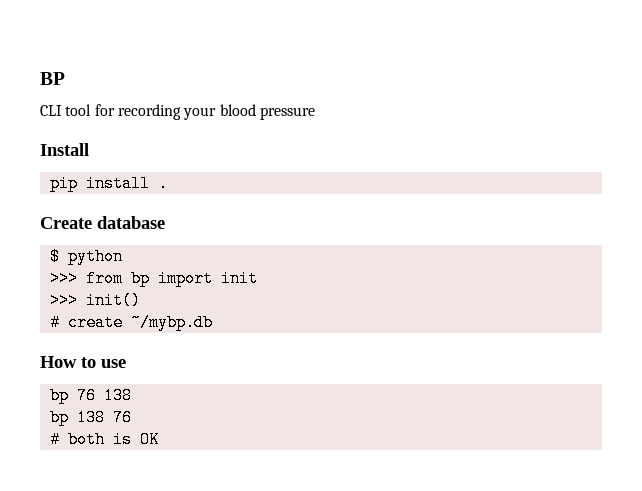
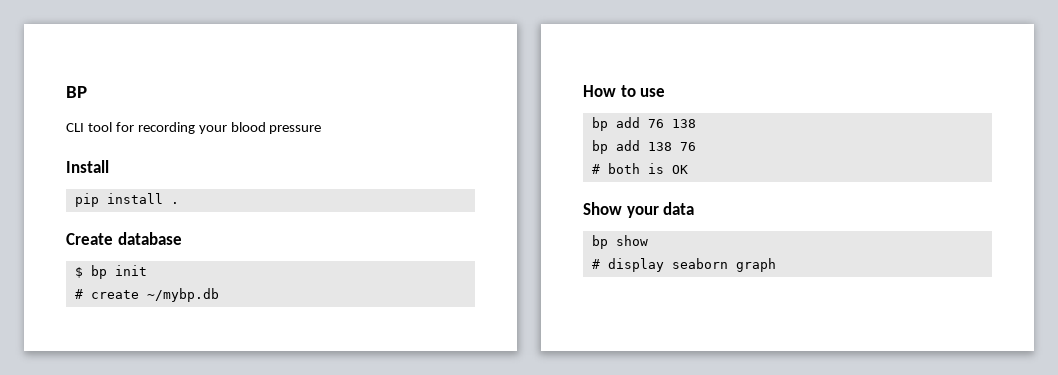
- $ python
- >>> from bp import init
+ $ bp init
- >>> init()
- bp 76 138
+ bp add 76 138
- bp 138 76
+ bp add 138 76
+ Show your data
+ bp show
+ # display seaborn graph

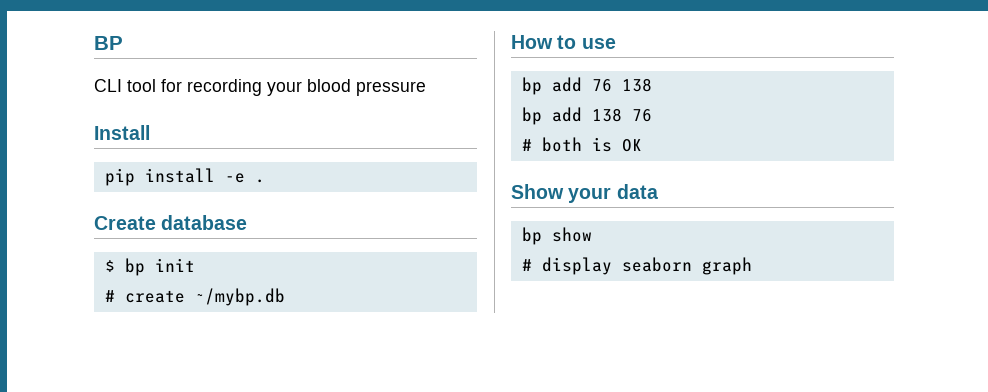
- pip install .
+ pip install -e .

